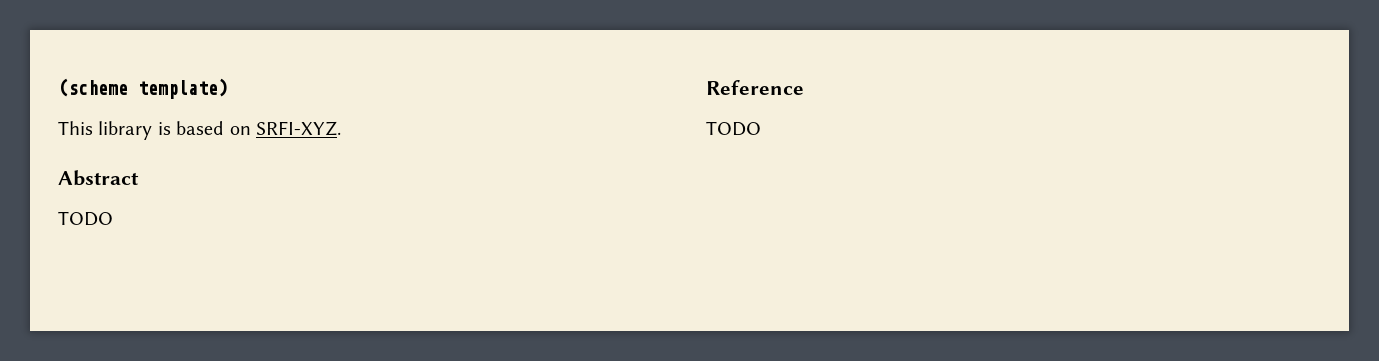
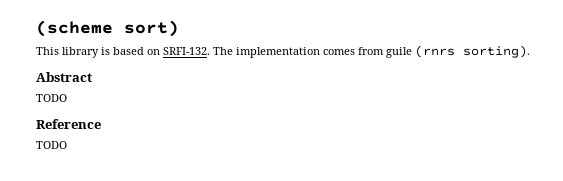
- (scheme template)
+ (scheme sort)
- This library is based on SRFI-XYZ.
+ This library is based on SRFI-132. The implementation comes from guile (rnrs sorting).

